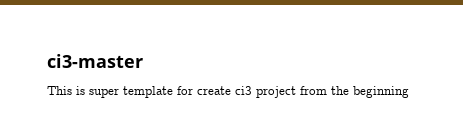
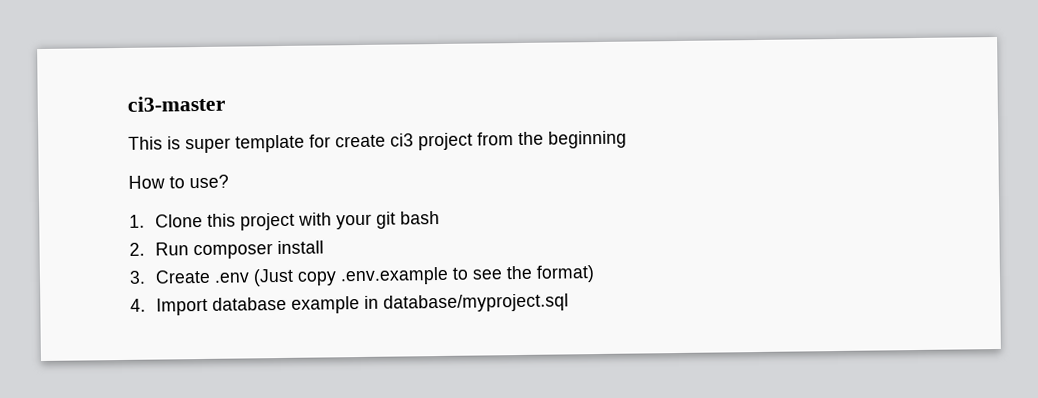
+ How to use?
+ 1. Clone this project with your git bash
+ 2. Run composer install
+ 3. Create .env (Just copy .env.example to see the format)
+ 4. Import database example in database/myproject.sql

